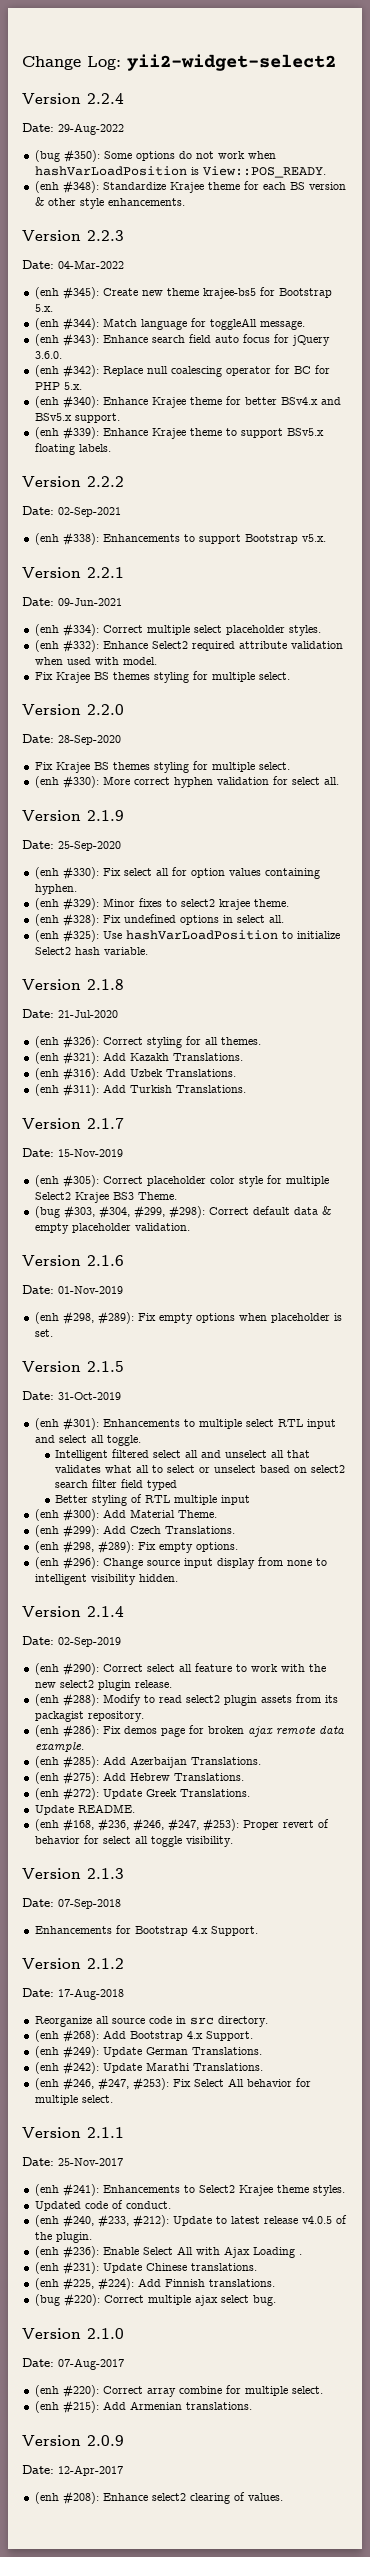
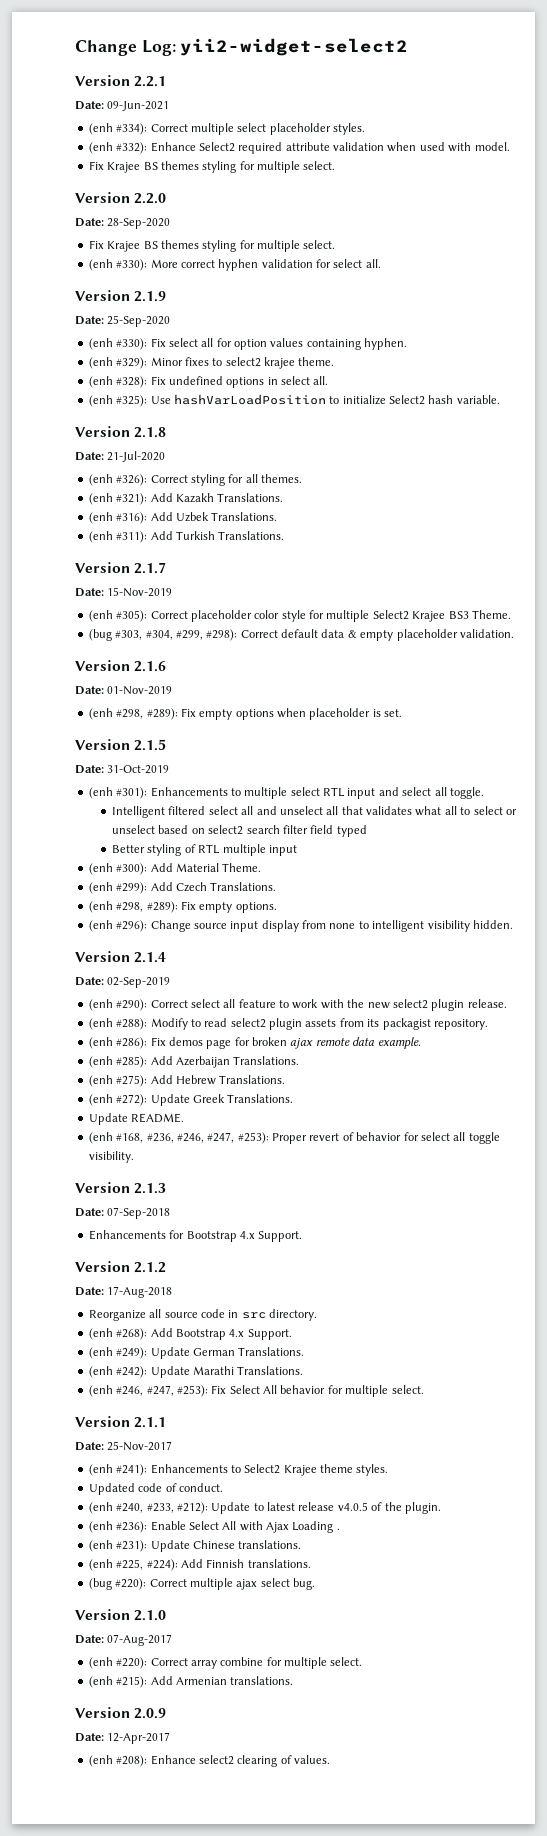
- Version 2.2.4
- Date: 29-Aug-2022
- (bug #350): Some options do not work when hashVarLoadPosition is View::POS_READY.
- (enh #348): Standardize Krajee theme for each BS version & other style enhancements.
- Version 2.2.3
- Date: 04-Mar-2022
- (enh #345): Create new theme krajee-bs5 for Bootstrap 5.x.
- (enh #344): Match language for toggleAll message.
- (enh #343): Enhance search field auto focus for jQuery 3.6.0.
- (enh #342): Replace null coalescing operator for BC for PHP 5.x.
- (enh #340): Enhance Krajee theme for better BSv4.x and BSv5.x support.
- (enh #339): Enhance Krajee theme to support BSv5.x floating labels.
- Version 2.2.2
- Date: 02-Sep-2021
- (enh #338): Enhancements to support Bootstrap v5.x.

